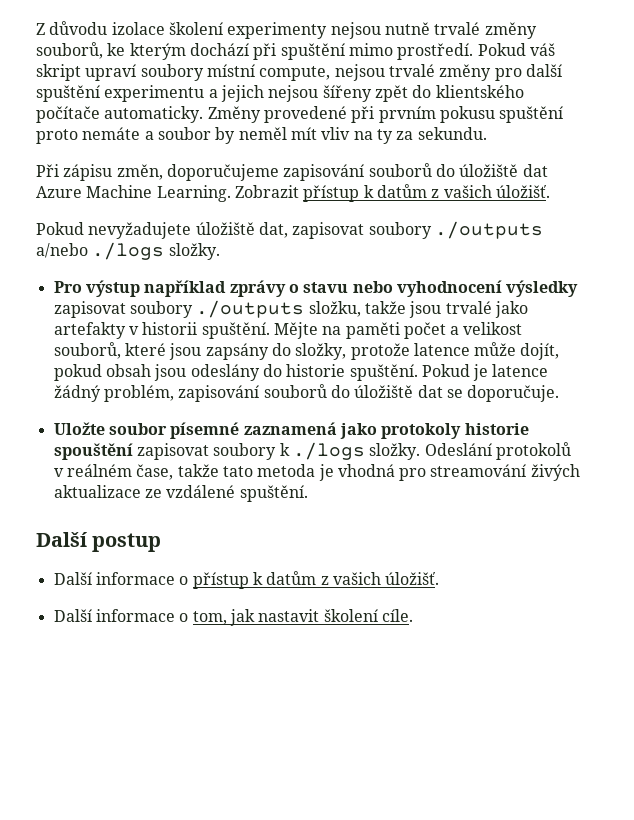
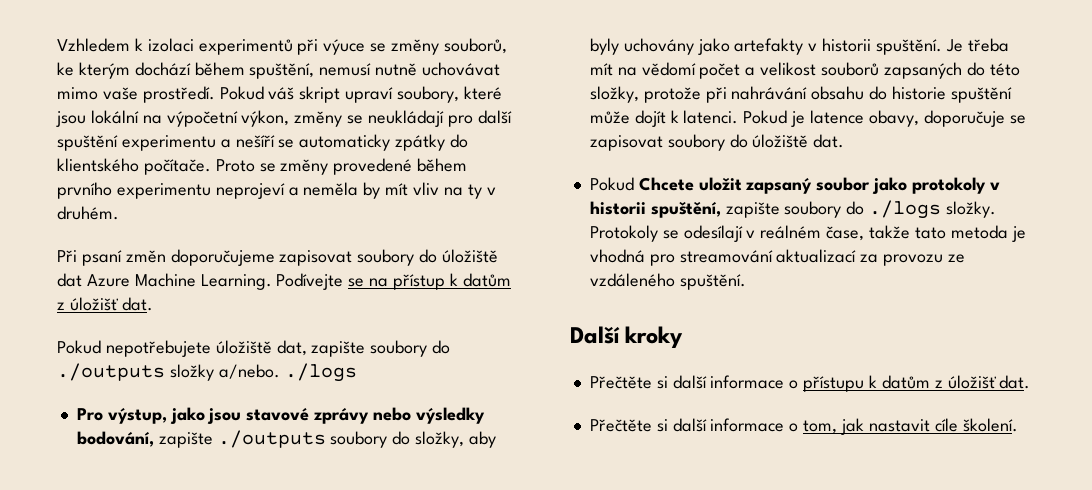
- Z důvodu izolace školení experimenty nejsou nutně trvalé změny souborů, ke kterým dochází při spuštění mimo prostředí.
+ Vzhledem k izolaci experimentů při výuce se změny souborů, ke kterým dochází během spuštění, nemusí nutně uchovávat mimo vaše prostředí.
- Pokud váš skript upraví soubory místní compute, nejsou trvalé změny pro další spuštění experimentu a jejich nejsou šířeny zpět do klientského počítače automaticky. Změny provedené při prvním pokusu spuštění proto nemáte a soubor by neměl mít vliv na ty za sekundu.
+ Pokud váš skript upraví soubory, které jsou lokální na výpočetní výkon, změny se neukládají pro další spuštění experimentu a nešíří se automaticky zpátky do klientského počítače. Proto se změny provedené během prvního experimentu neprojeví a neměla by mít vliv na ty v druhém.
- Při zápisu změn, doporučujeme zapisování souborů do úložiště dat Azure Machine Learning.
+ Při psaní změn doporučujeme zapisovat soubory do úložiště dat Azure Machine Learning.
- Zobrazit přístup k datům z vašich úložišť.
- Pokud nevyžadujete úložiště dat, zapisovat soubory ./outputs a/nebo ./logs složky.
+ Podívejte se na přístup k datům z úložišť dat.
+ Pokud nepotřebujete úložiště dat, zapište soubory do ./outputs složky a/nebo. ./logs
- Pro výstup například zprávy o stavu nebo vyhodnocení výsledky zapisovat soubory ./outputs složku, takže jsou trvalé jako artefakty v historii spuštění.
+ Pro výstup, jako jsou stavové zprávy nebo výsledky bodování, zapište ./outputs soubory do složky, aby byly uchovány jako artefakty v historii spuštění.
- Mějte na paměti počet a velikost souborů, které jsou zapsány do složky, protože latence může dojít, pokud obsah jsou odeslány do historie spuštění. Pokud je latence žádný problém, zapisování souborů do úložiště dat se doporučuje.
- Uložte soubor písemné zaznamená jako protokoly historie spouštění zapisovat soubory k ./logs složky. Odeslání protokolů v reálném čase, takže tato metoda je vhodná pro streamování živých aktualizace ze vzdálené spuštění.
- Další postup
- Další informace o přístup k datům z vašich úložišť.
- Další informace o tom, jak nastavit školení cíle.
+ Je třeba mít na vědomí počet a velikost souborů zapsaných do této složky, protože při nahrávání obsahu do historie spuštění může dojít k latenci. Pokud je latence obavy, doporučuje se zapisovat soubory do úložiště dat.
+ Pokud Chcete uložit zapsaný soubor jako protokoly v historii spuštění, zapište soubory do ./logs složky. Protokoly se odesílají v reálném čase, takže tato metoda je vhodná pro streamování aktualizací za provozu ze vzdáleného spuštění.
+ Další kroky
+ Přečtěte si další informace o přístupu k datům z úložišť dat.
+ Přečtěte si další informace o tom, jak nastavit cíle školení.

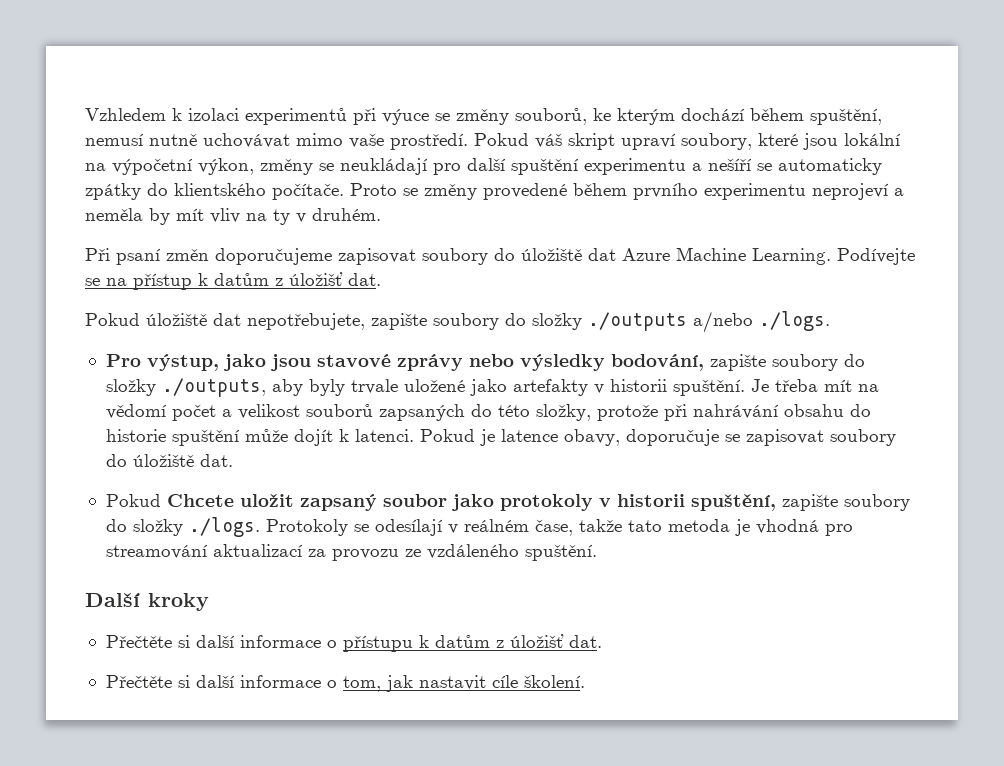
- Pokud nepotřebujete úložiště dat, zapište soubory do ./outputs složky a/nebo. ./logs
+ Pokud úložiště dat nepotřebujete, zapište soubory do složky ./outputs a/nebo ./logs.
- Pro výstup, jako jsou stavové zprávy nebo výsledky bodování, zapište ./outputs soubory do složky, aby byly uchovány jako artefakty v historii spuštění.
+ Pro výstup, jako jsou stavové zprávy nebo výsledky bodování, zapište soubory do složky ./outputs, aby byly trvale uložené jako artefakty v historii spuštění.
- Pokud Chcete uložit zapsaný soubor jako protokoly v historii spuštění, zapište soubory do ./logs složky. Protokoly se odesílají v reálném čase, takže tato metoda je vhodná pro streamování aktualizací za provozu ze vzdáleného spuštění.
+ Pokud Chcete uložit zapsaný soubor jako protokoly v historii spuštění, zapište soubory do složky ./logs. Protokoly se odesílají v reálném čase, takže tato metoda je vhodná pro streamování aktualizací za provozu ze vzdáleného spuštění.

